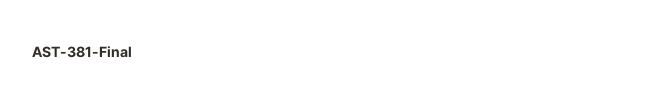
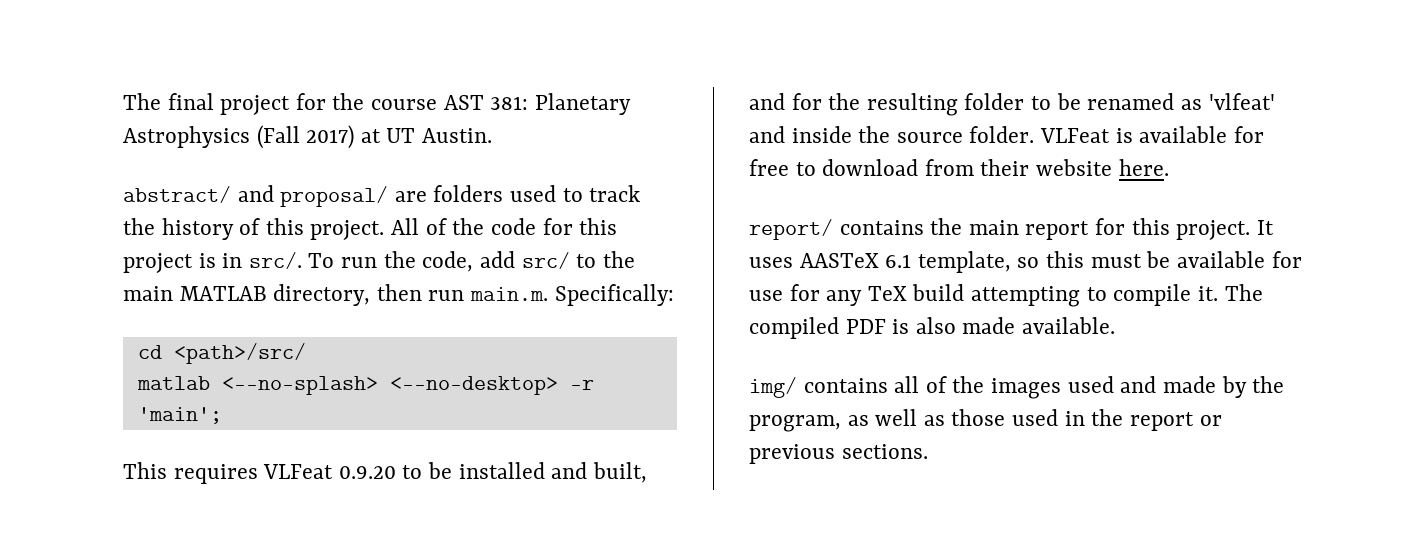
- AST-381-Final
+ The final project for the course AST 381: Planetary Astrophysics (Fall 2017) at UT Austin.
+ abstract/ and proposal/ are folders used to track the history of this project. All of the code for this project is in src/. To run the code, add src/ to the main MATLAB directory, then run main.m. Specifically:
+ cd <path>/src/
+ matlab <--no-splash> <--no-desktop> -r 'main';
+ This requires VLFeat 0.9.20 to be installed and built, and for the resulting folder to be renamed as 'vlfeat' and inside the source folder. VLFeat is available for free to download from their website here.
+ report/ contains the main report for this project. It uses AASTeX 6.1 template, so this must be available for use for any TeX build attempting to compile it. The compiled PDF is also made available.
+ img/ contains all of the images used and made by the program, as well as those used in the report or previous sections.

